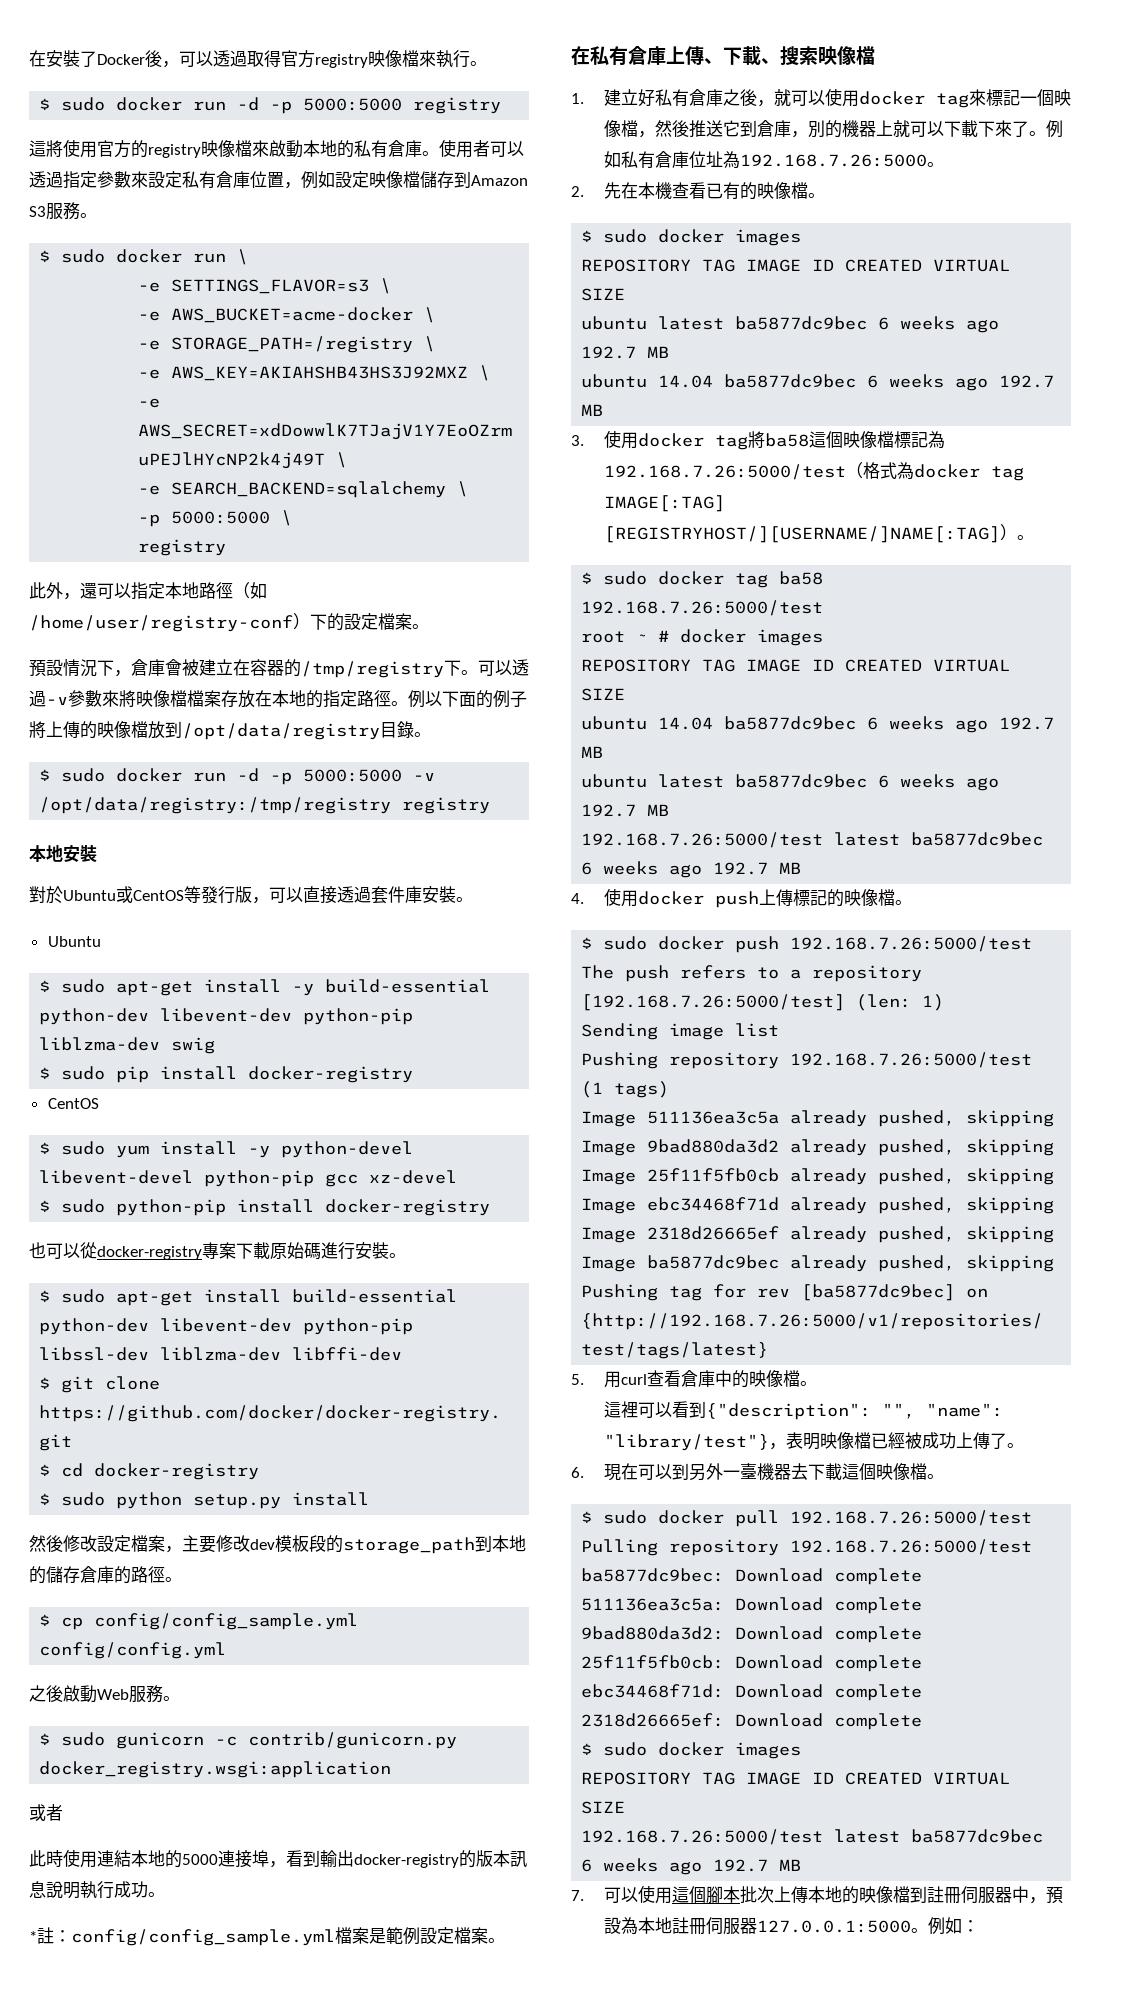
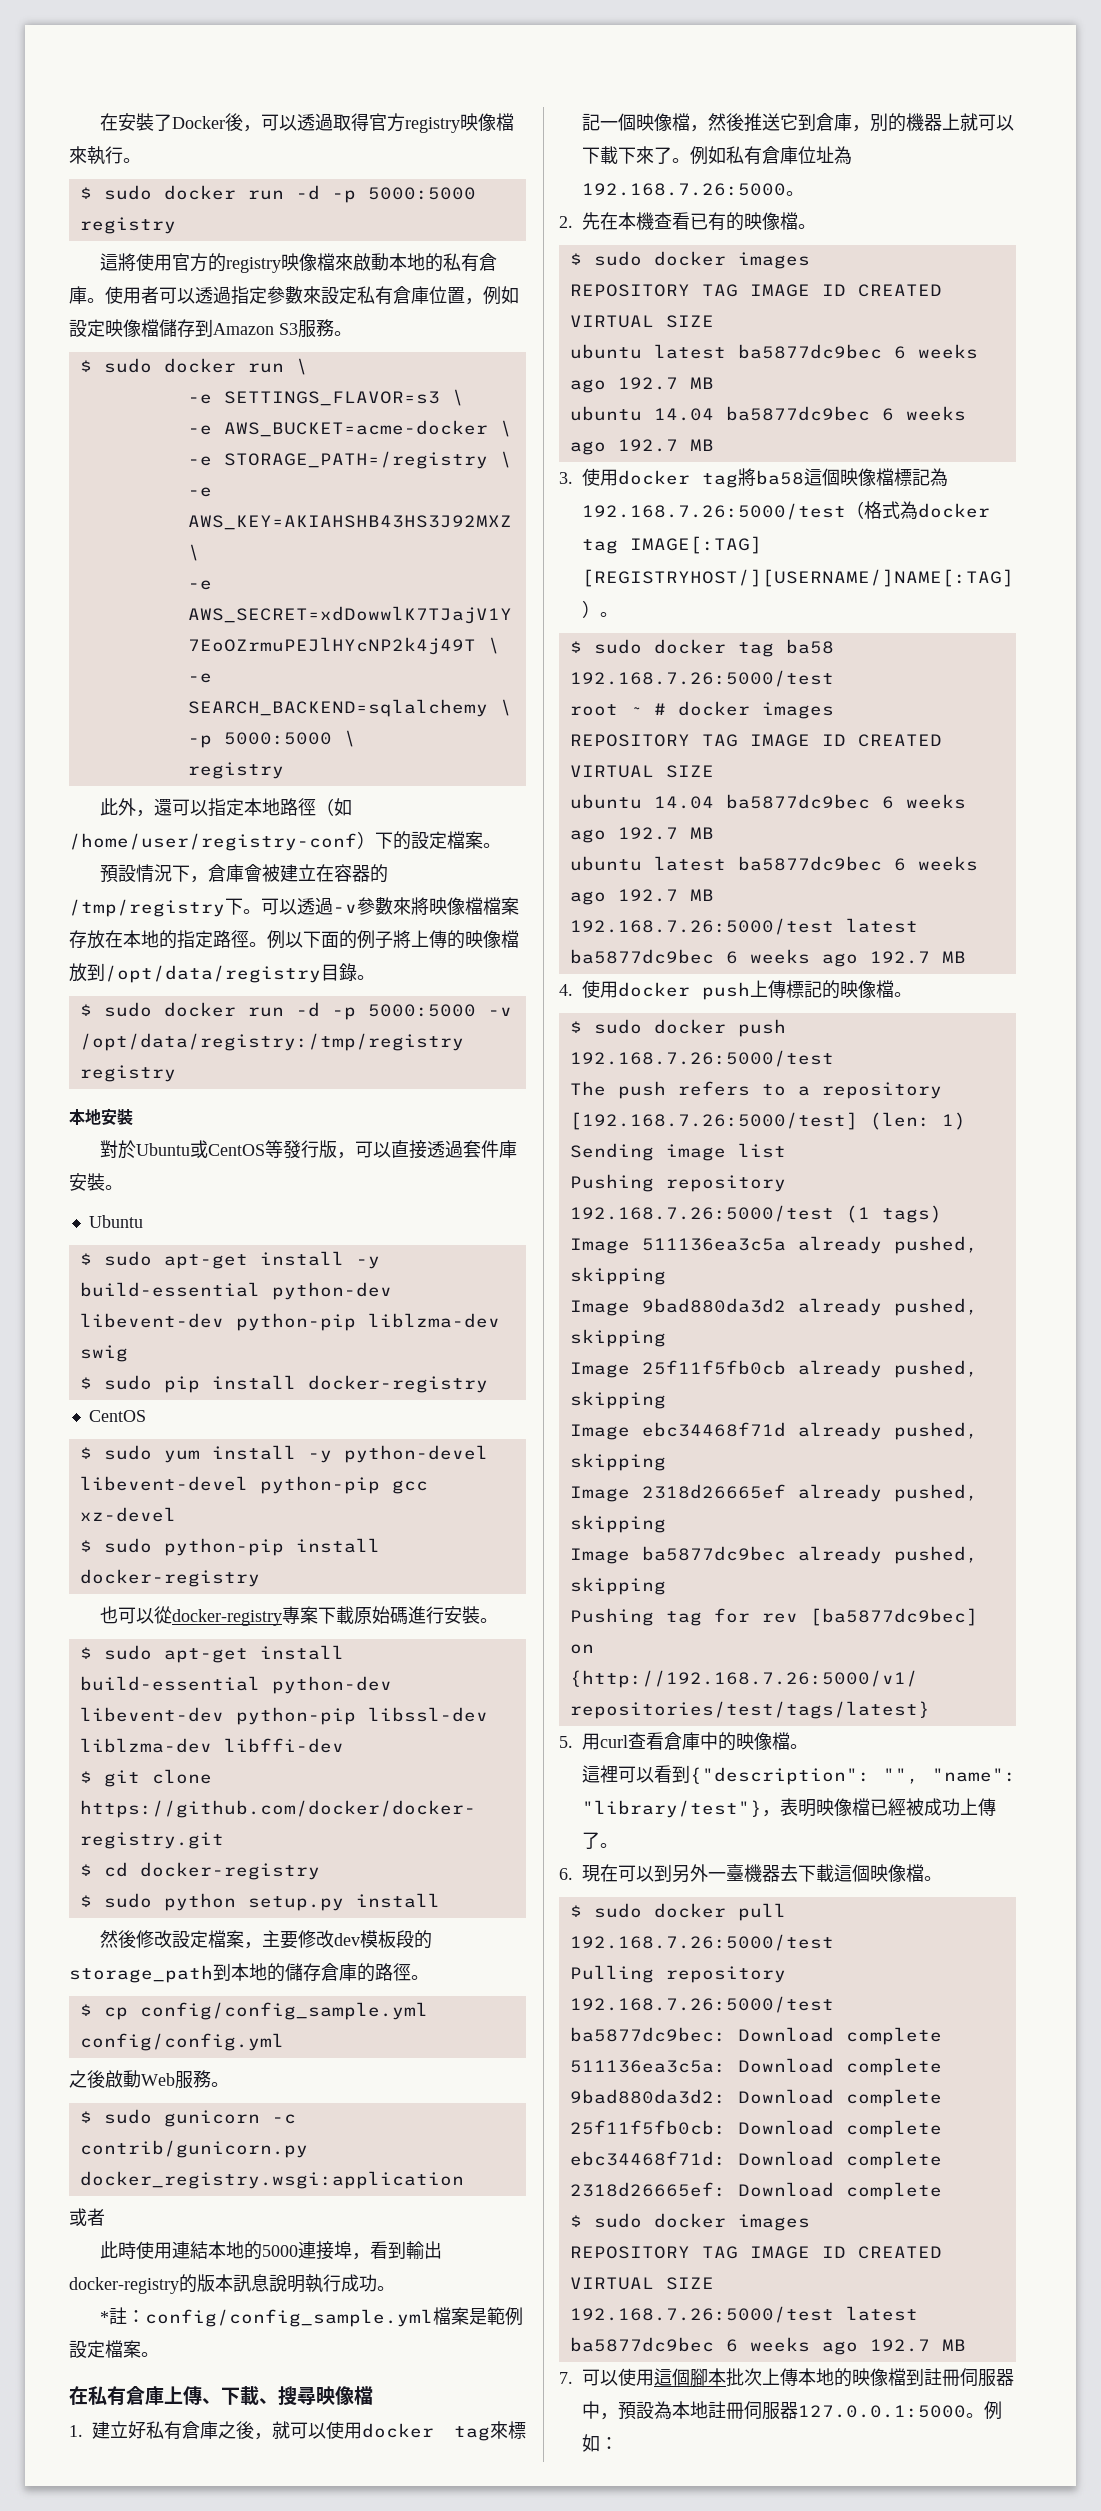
- 在私有倉庫上傳、下載、搜索映像檔
+ 在私有倉庫上傳、下載、搜尋映像檔

